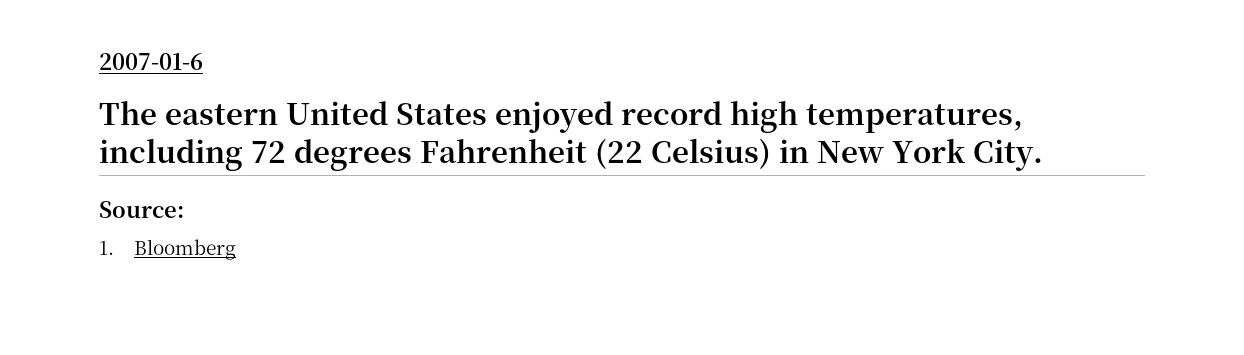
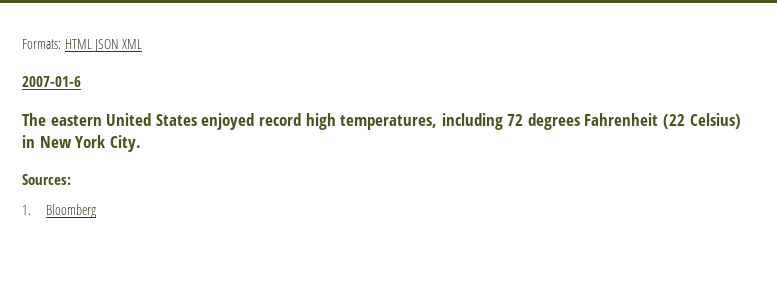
+ Formats: HTML JSON XML
- Source:
+ Sources:

